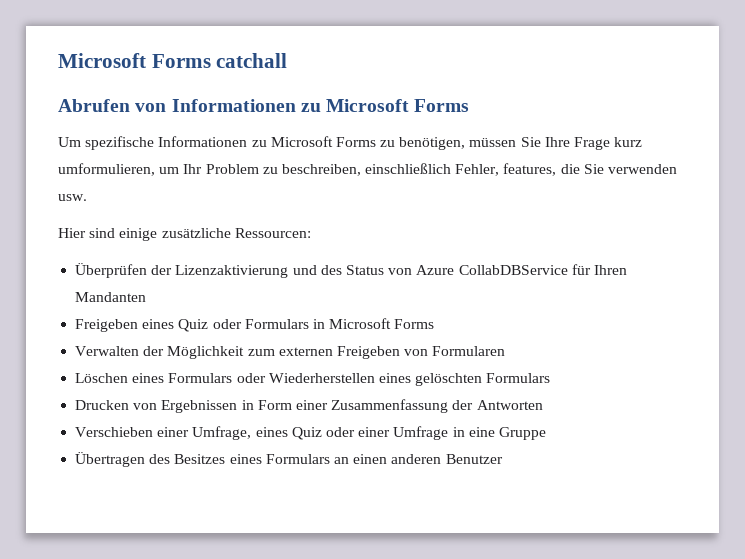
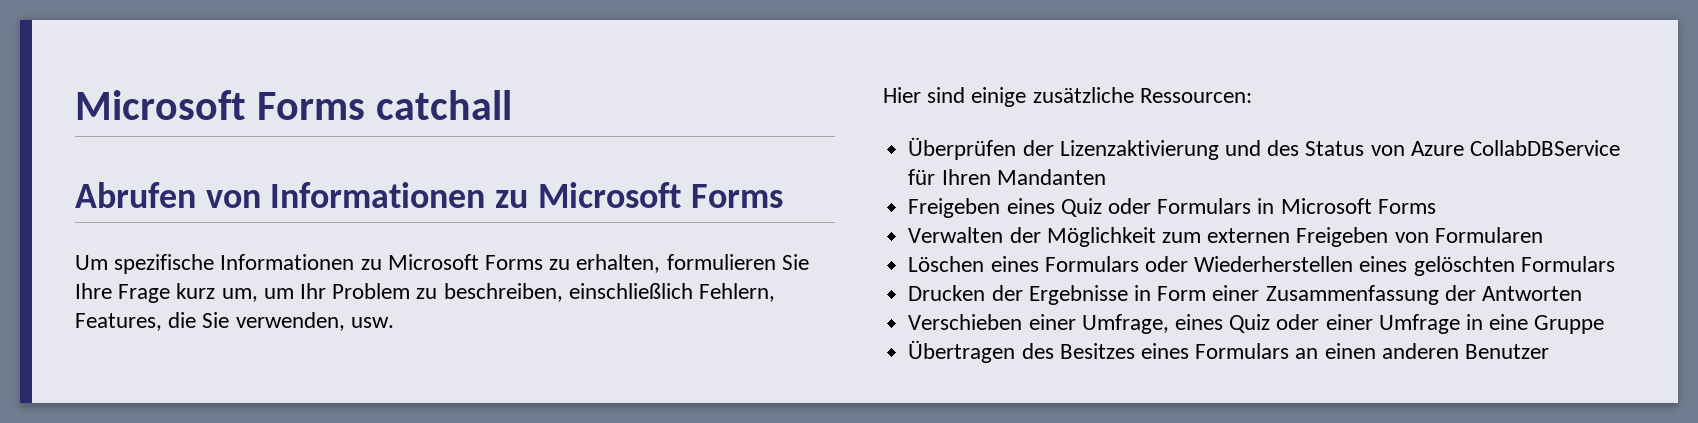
- Um spezifische Informationen zu Microsoft Forms zu benötigen, müssen Sie Ihre Frage kurz umformulieren, um Ihr Problem zu beschreiben, einschließlich Fehler, features, die Sie verwenden usw.
+ Um spezifische Informationen zu Microsoft Forms zu erhalten, formulieren Sie Ihre Frage kurz um, um Ihr Problem zu beschreiben, einschließlich Fehlern, Features, die Sie verwenden, usw.
- Drucken von Ergebnissen in Form einer Zusammenfassung der Antworten
+ Drucken der Ergebnisse in Form einer Zusammenfassung der Antworten

